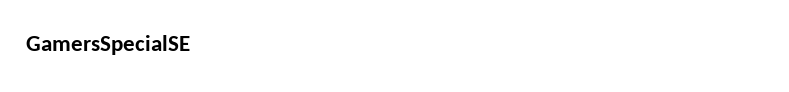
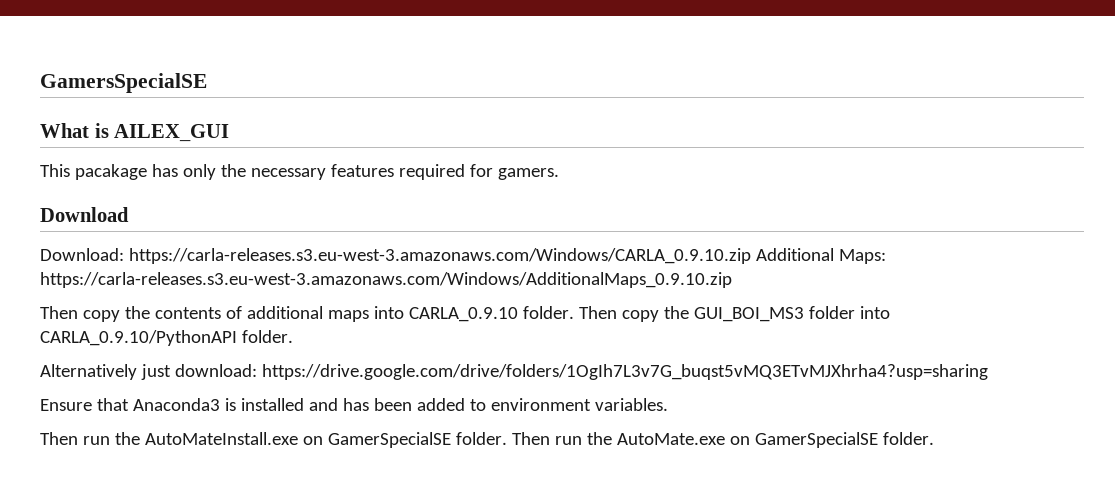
+ What is AILEX_GUI
+ This pacakage has only the necessary features required for gamers.
+ Download
+ Download: https://carla-releases.s3.eu-west-3.amazonaws.com/Windows/CARLA_0.9.10.zip Additional Maps: https://carla-releases.s3.eu-west-3.amazonaws.com/Windows/AdditionalMaps_0.9.10.zip
+ Then copy the contents of additional maps into CARLA_0.9.10 folder. Then copy the GUI_BOI_MS3 folder into CARLA_0.9.10/PythonAPI folder.
+ Alternatively just download: https://drive.google.com/drive/folders/1OgIh7L3v7G_buqst5vMQ3ETvMJXhrha4?usp=sharing
+ Ensure that Anaconda3 is installed and has been added to environment variables.
+ Then run the AutoMateInstall.exe on GamerSpecialSE folder. Then run the AutoMate.exe on GamerSpecialSE folder.

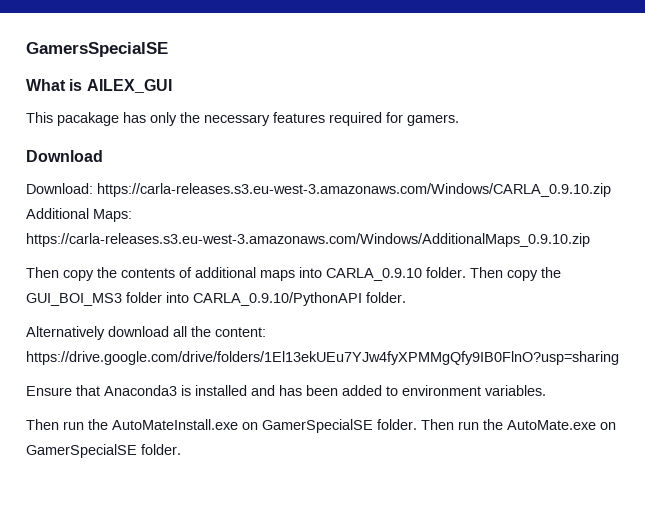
- Alternatively just download: https://drive.google.com/drive/folders/1OgIh7L3v7G_buqst5vMQ3ETvMJXhrha4?usp=sharing
+ Alternatively download all the content: https://drive.google.com/drive/folders/1El13ekUEu7YJw4fyXPMMgQfy9IB0FlnO?usp=sharing

